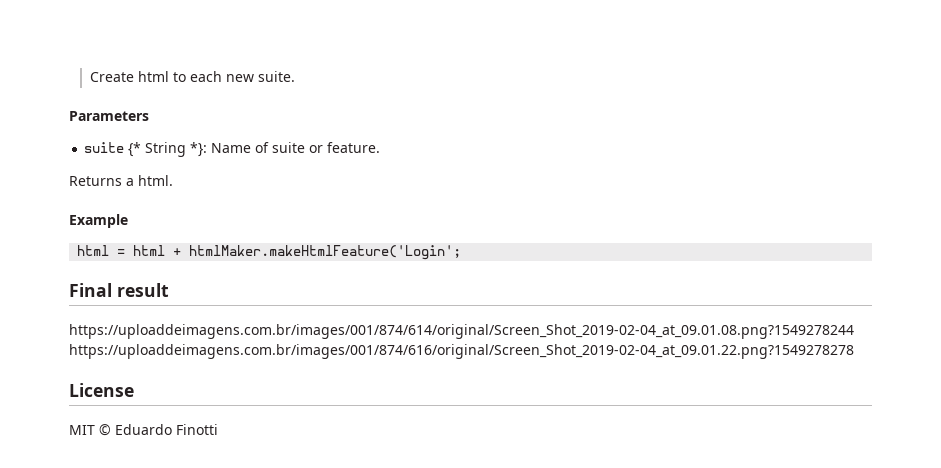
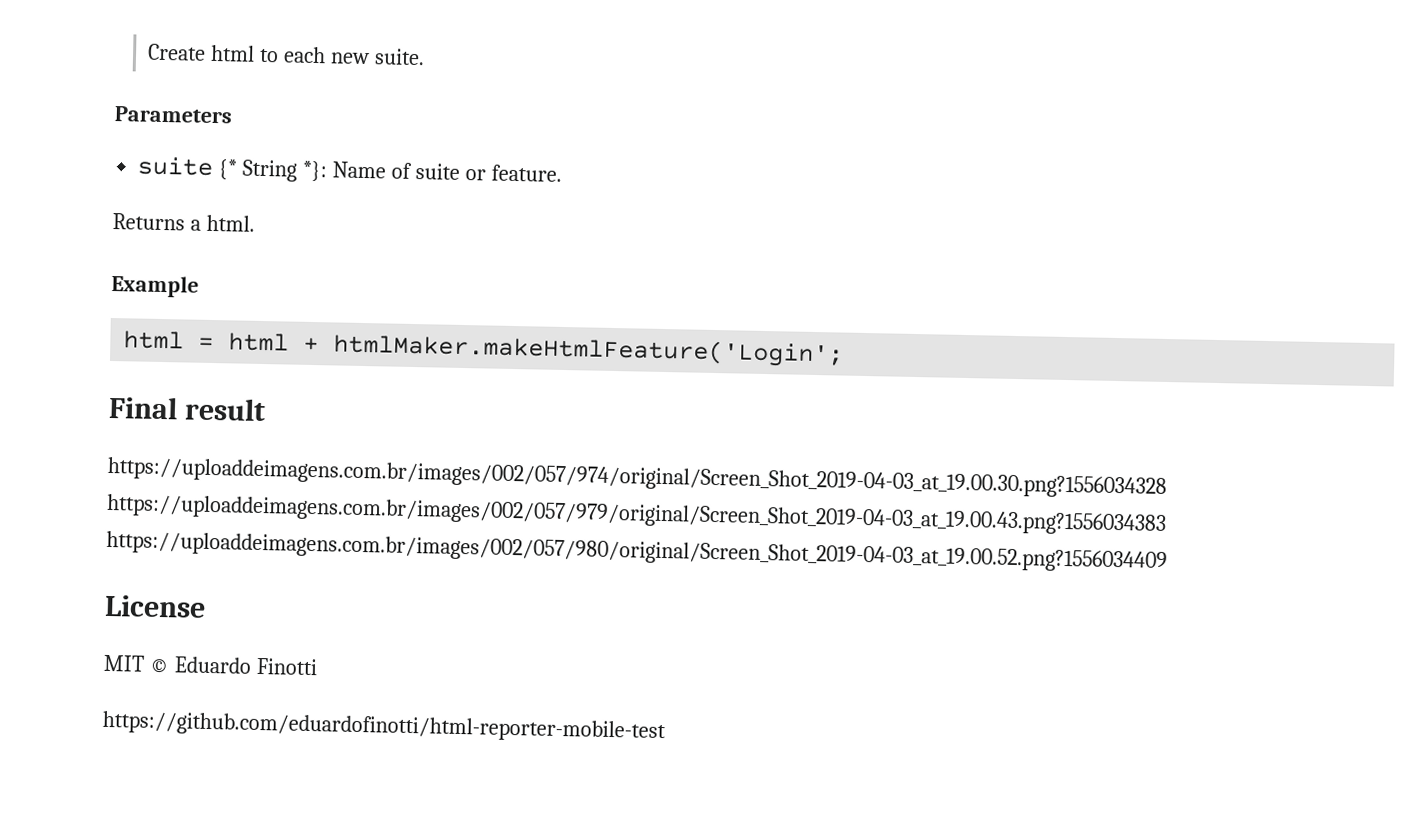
- https://uploaddeimagens.com.br/images/001/874/614/original/Screen_Shot_2019-02-04_at_09.01.08.png?1549278244 https://uploaddeimagens.com.br/images/001/874/616/original/Screen_Shot_2019-02-04_at_09.01.22.png?1549278278
+ https://uploaddeimagens.com.br/images/002/057/974/original/Screen_Shot_2019-04-03_at_19.00.30.png?1556034328 https://uploaddeimagens.com.br/images/002/057/979/original/Screen_Shot_2019-04-03_at_19.00.43.png?1556034383 https://uploaddeimagens.com.br/images/002/057/980/original/Screen_Shot_2019-04-03_at_19.00.52.png?1556034409
+ https://github.com/eduardofinotti/html-reporter-mobile-test

